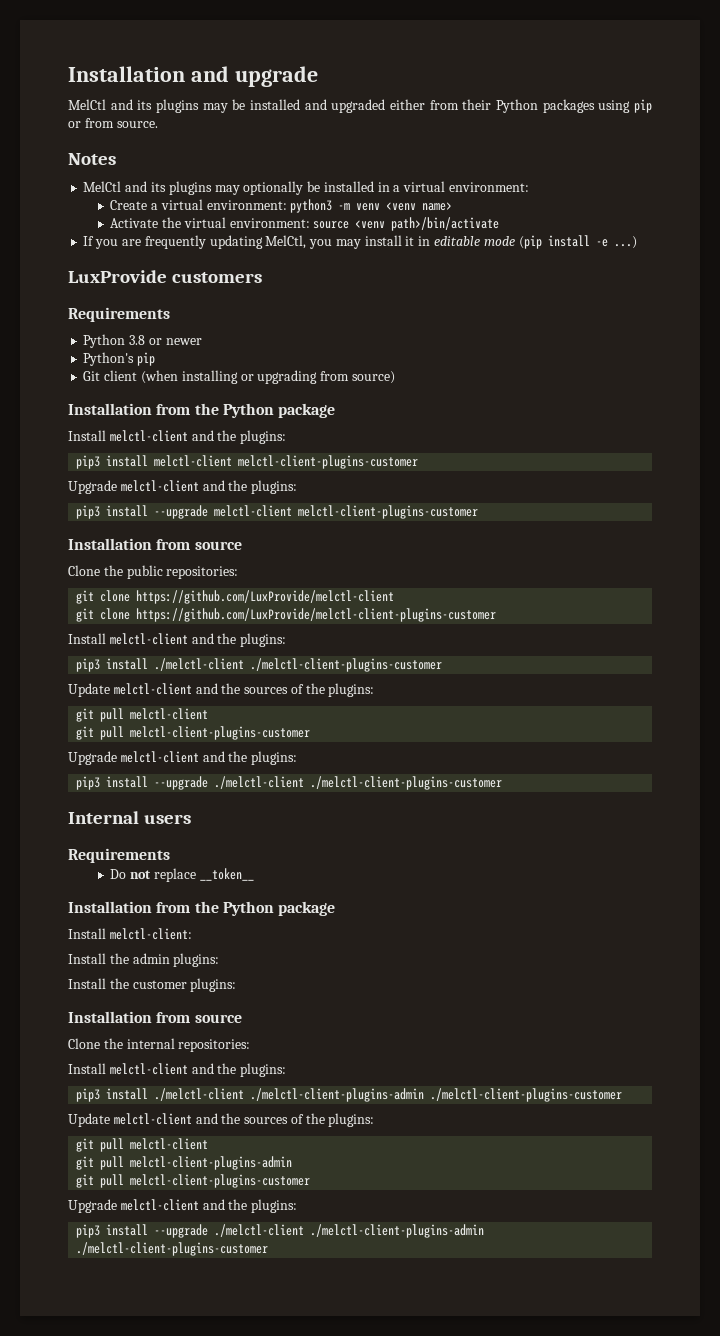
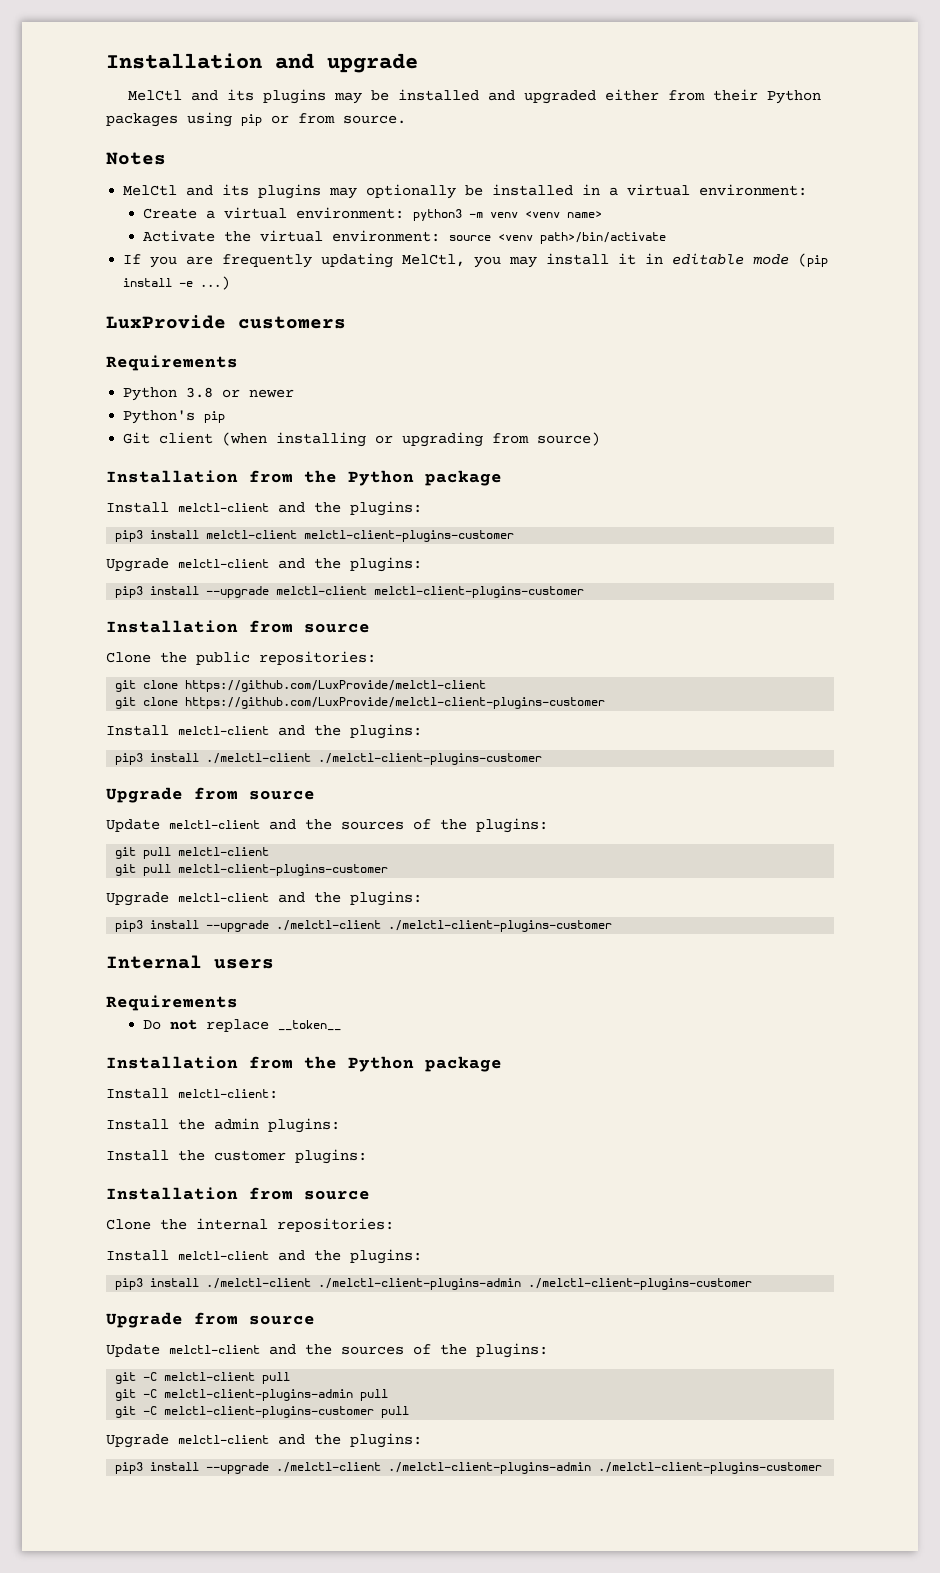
  pip3 install ./melctl-client ./melctl-client-plugins-customer
+ Upgrade from source
  pip3 install ./melctl-client ./melctl-client-plugins-admin ./melctl-client-plugins-customer
+ Upgrade from source
  Update melctl-client and the sources of the plugins:
- git pull melctl-client
- git pull melctl-client-plugins-admin
- git pull melctl-client-plugins-customer
+ git -C melctl-client pull
+ git -C melctl-client-plugins-admin pull
+ git -C melctl-client-plugins-customer pull

